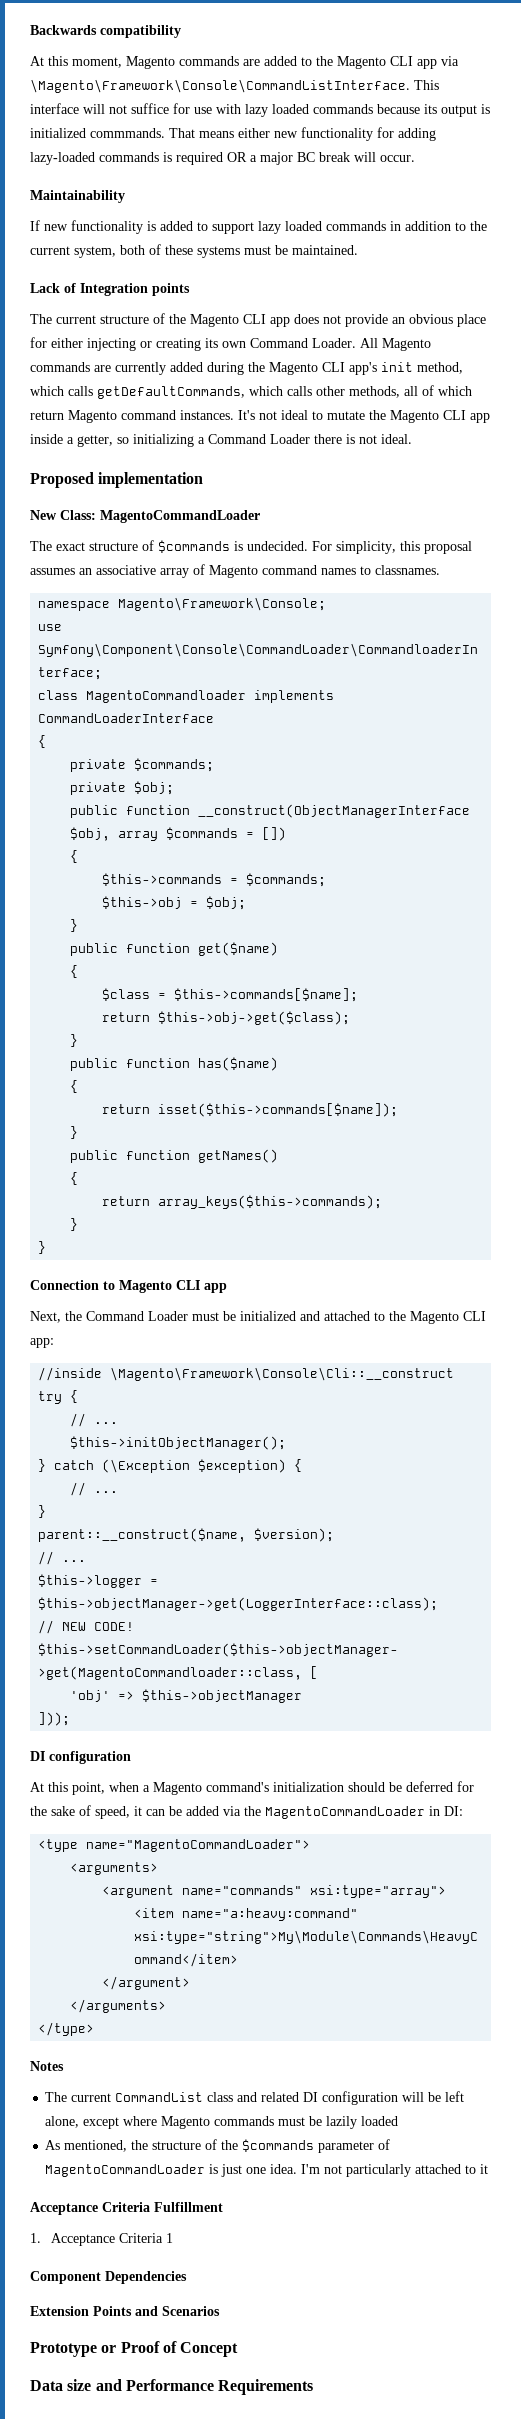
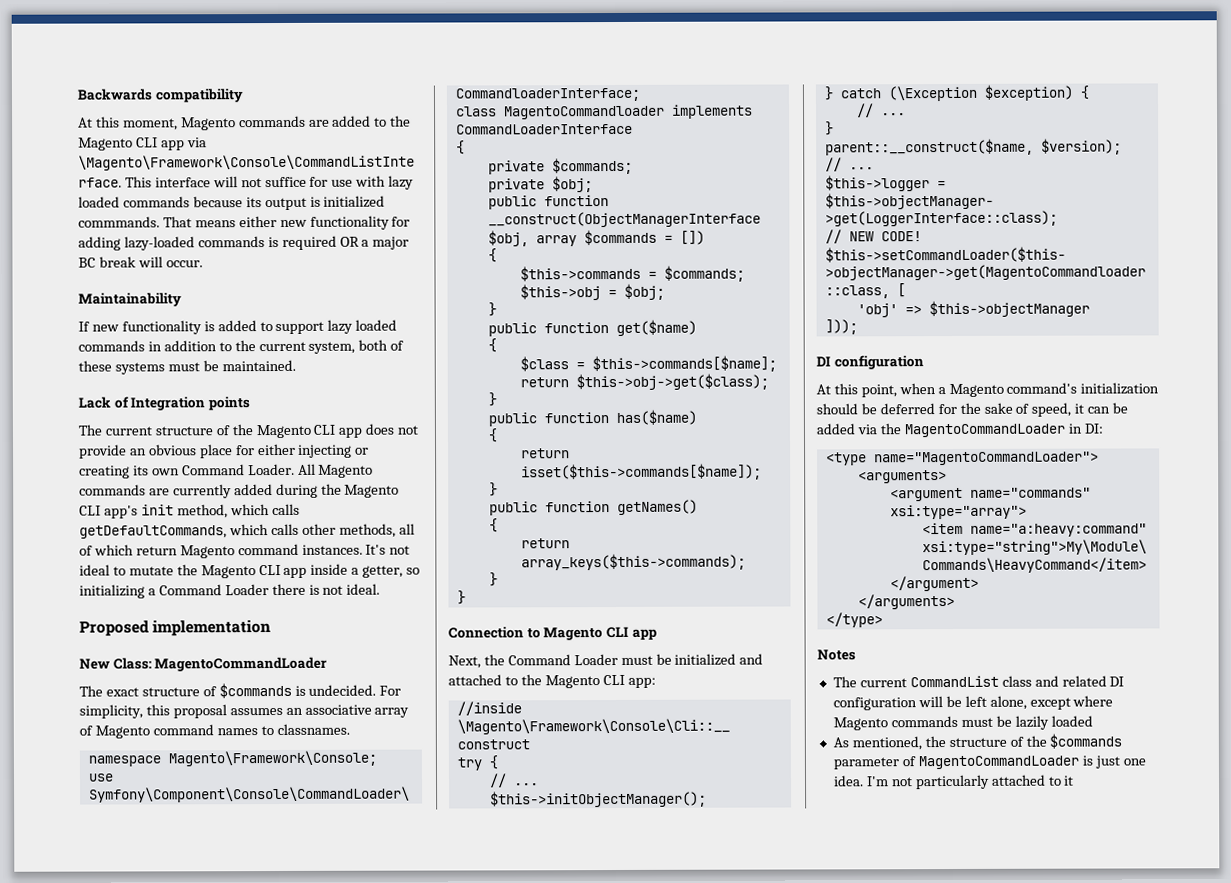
- Acceptance Criteria Fulfillment
- 1. Acceptance Criteria 1
- Component Dependencies
- Extension Points and Scenarios
- Prototype or Proof of Concept
- Data size and Performance Requirements

